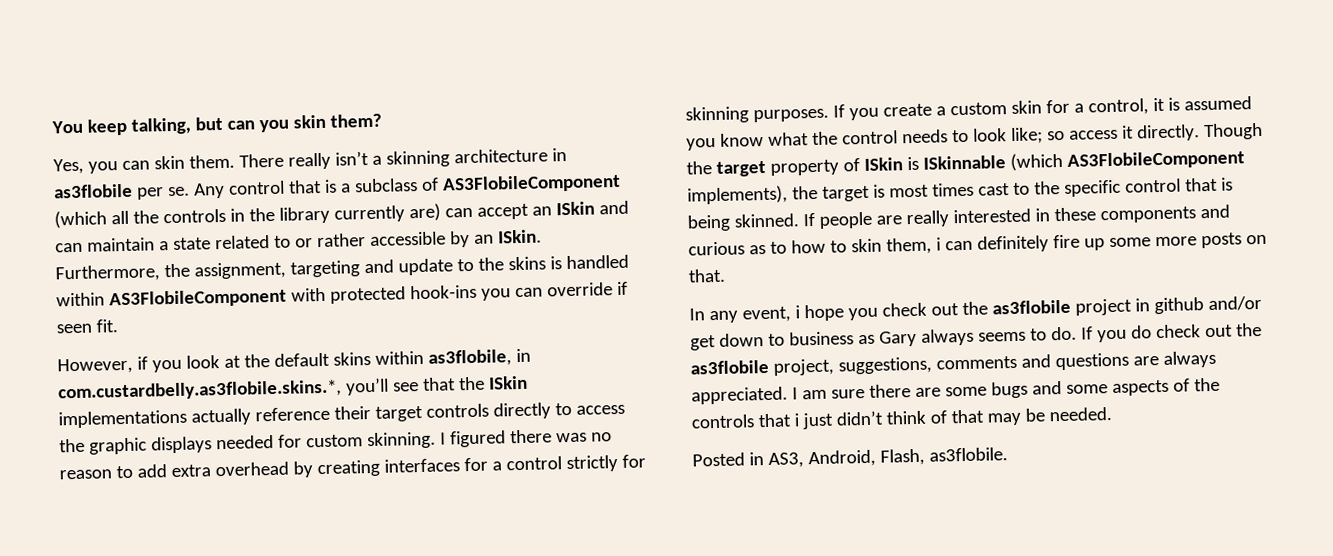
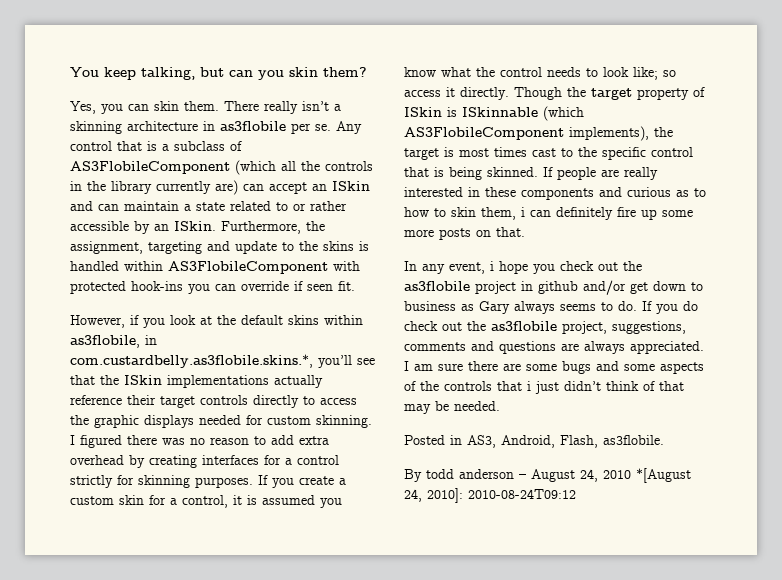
+ By todd anderson – August 24, 2010 *[August 24, 2010]: 2010-08-24T09:12

